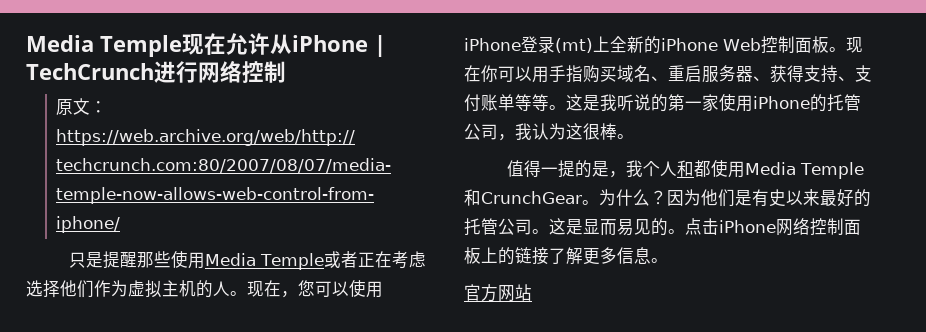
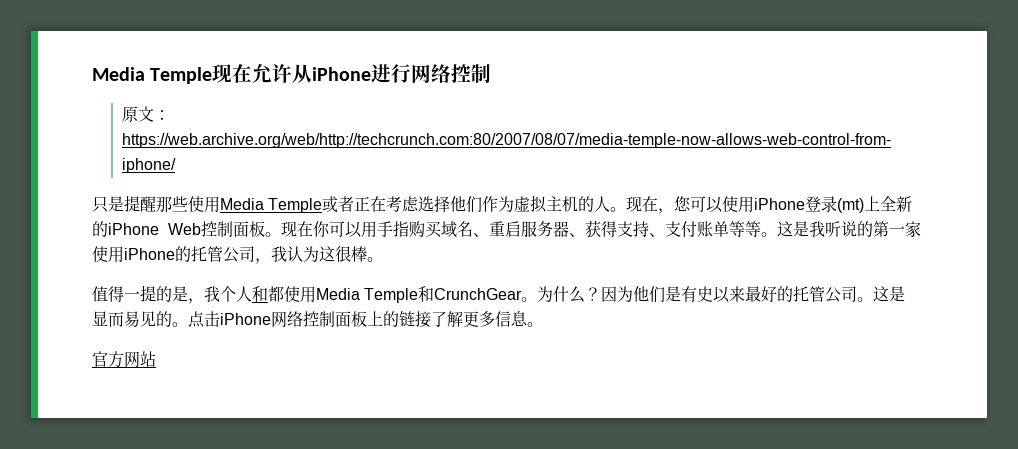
- Media Temple现在允许从iPhone | TechCrunch进行网络控制
+ Media Temple现在允许从iPhone进行网络控制

